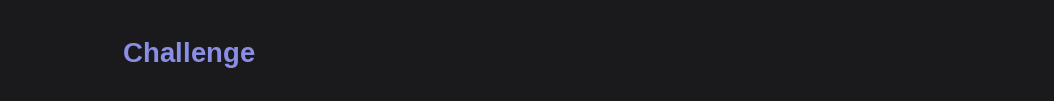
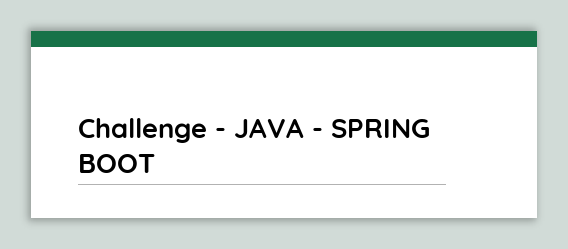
- Challenge
+ Challenge - JAVA - SPRING BOOT

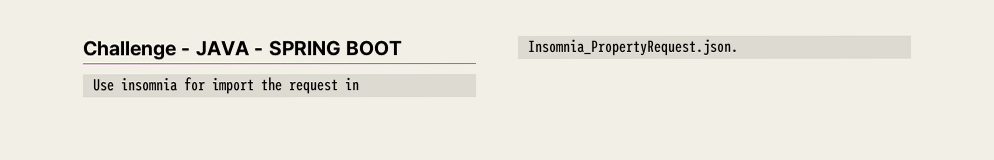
+ Use insomnia for import the request in Insomnia_PropertyRequest.json.

